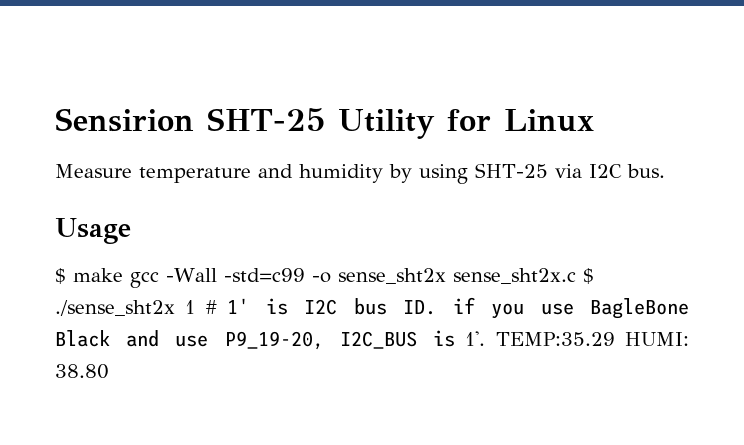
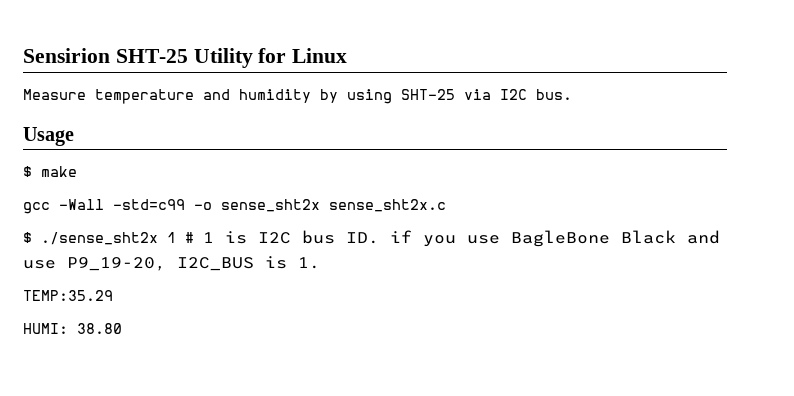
- $ make gcc -Wall -std=c99 -o sense_sht2x sense_sht2x.c $ ./sense_sht2x 1 # 1' is I2C bus ID. if you use BagleBone Black and use P9_19-20, I2C_BUS is 1'. TEMP:35.29 HUMI: 38.80
+ $ make
+ gcc -Wall -std=c99 -o sense_sht2x sense_sht2x.c
+ $ ./sense_sht2x 1 # 1 is I2C bus ID. if you use BagleBone Black and use P9_19-20, I2C_BUS is 1.
+ TEMP:35.29
+ HUMI: 38.80

